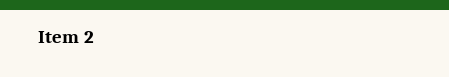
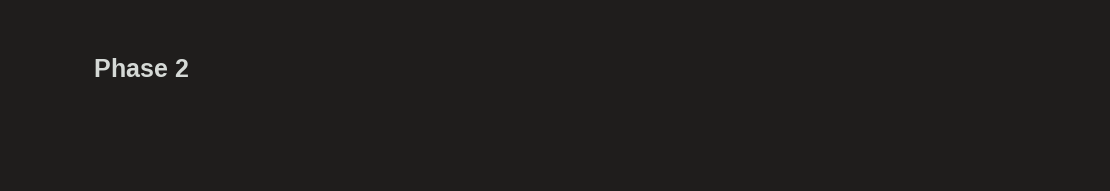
- Item 2
+ Phase 2

